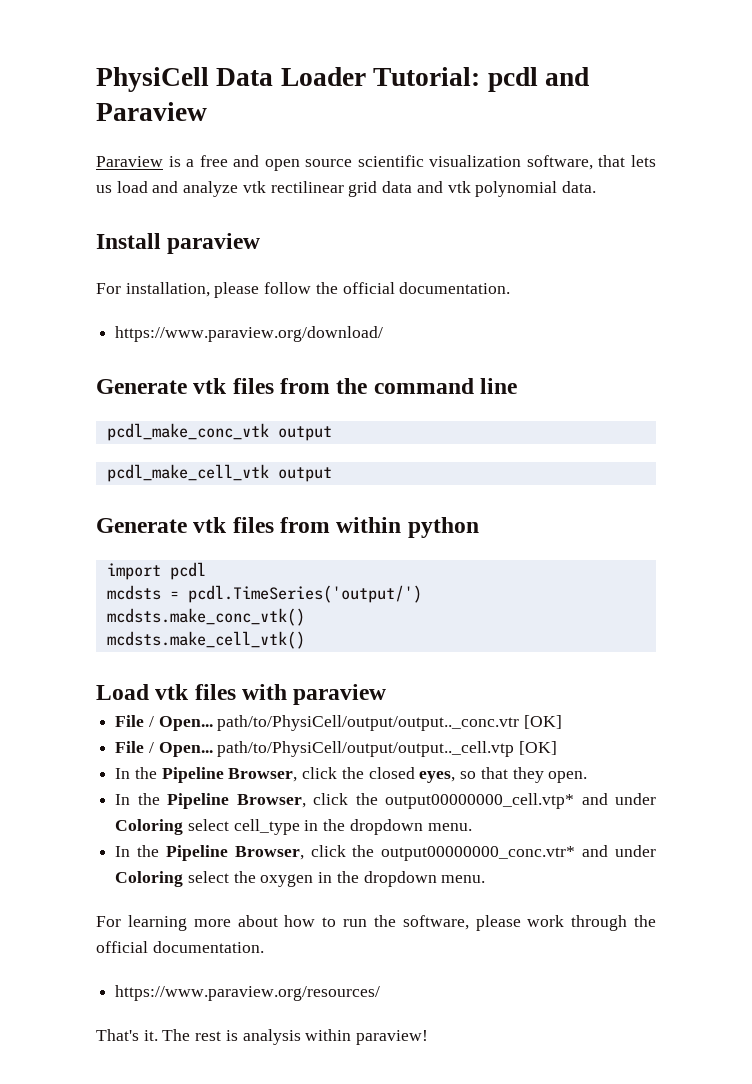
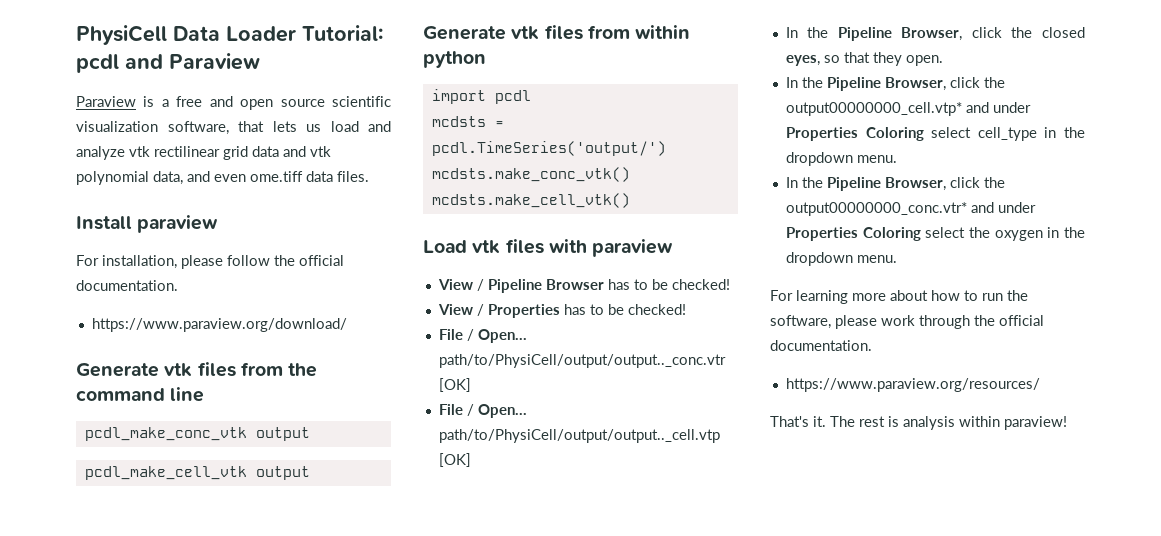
- Paraview is a free and open source scientific visualization software, that lets us load and analyze vtk rectilinear grid data and vtk polynomial data.
+ Paraview is a free and open source scientific visualization software, that lets us load and analyze vtk rectilinear grid data and vtk polynomial data, and even ome.tiff data files.
+ View / Pipeline Browser has to be checked!
+ View / Properties has to be checked!
- In the Pipeline Browser, click the output00000000_cell.vtp* and under Coloring select cell_type in the dropdown menu.
+ In the Pipeline Browser, click the output00000000_cell.vtp* and under Properties Coloring select cell_type in the dropdown menu.
- In the Pipeline Browser, click the output00000000_conc.vtr* and under Coloring select the oxygen in the dropdown menu.
+ In the Pipeline Browser, click the output00000000_conc.vtr* and under Properties Coloring select the oxygen in the dropdown menu.

